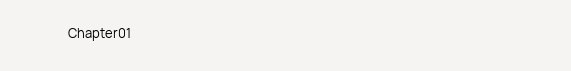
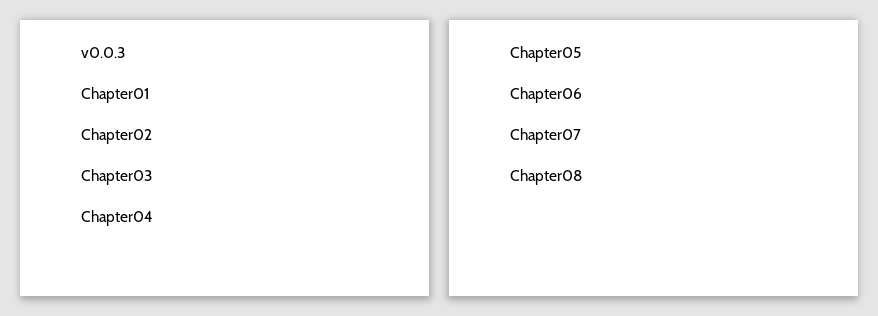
+ v0.0.3
+ Chapter02
+ Chapter03
+ Chapter04
+ Chapter05
+ Chapter06
+ Chapter07
+ Chapter08

